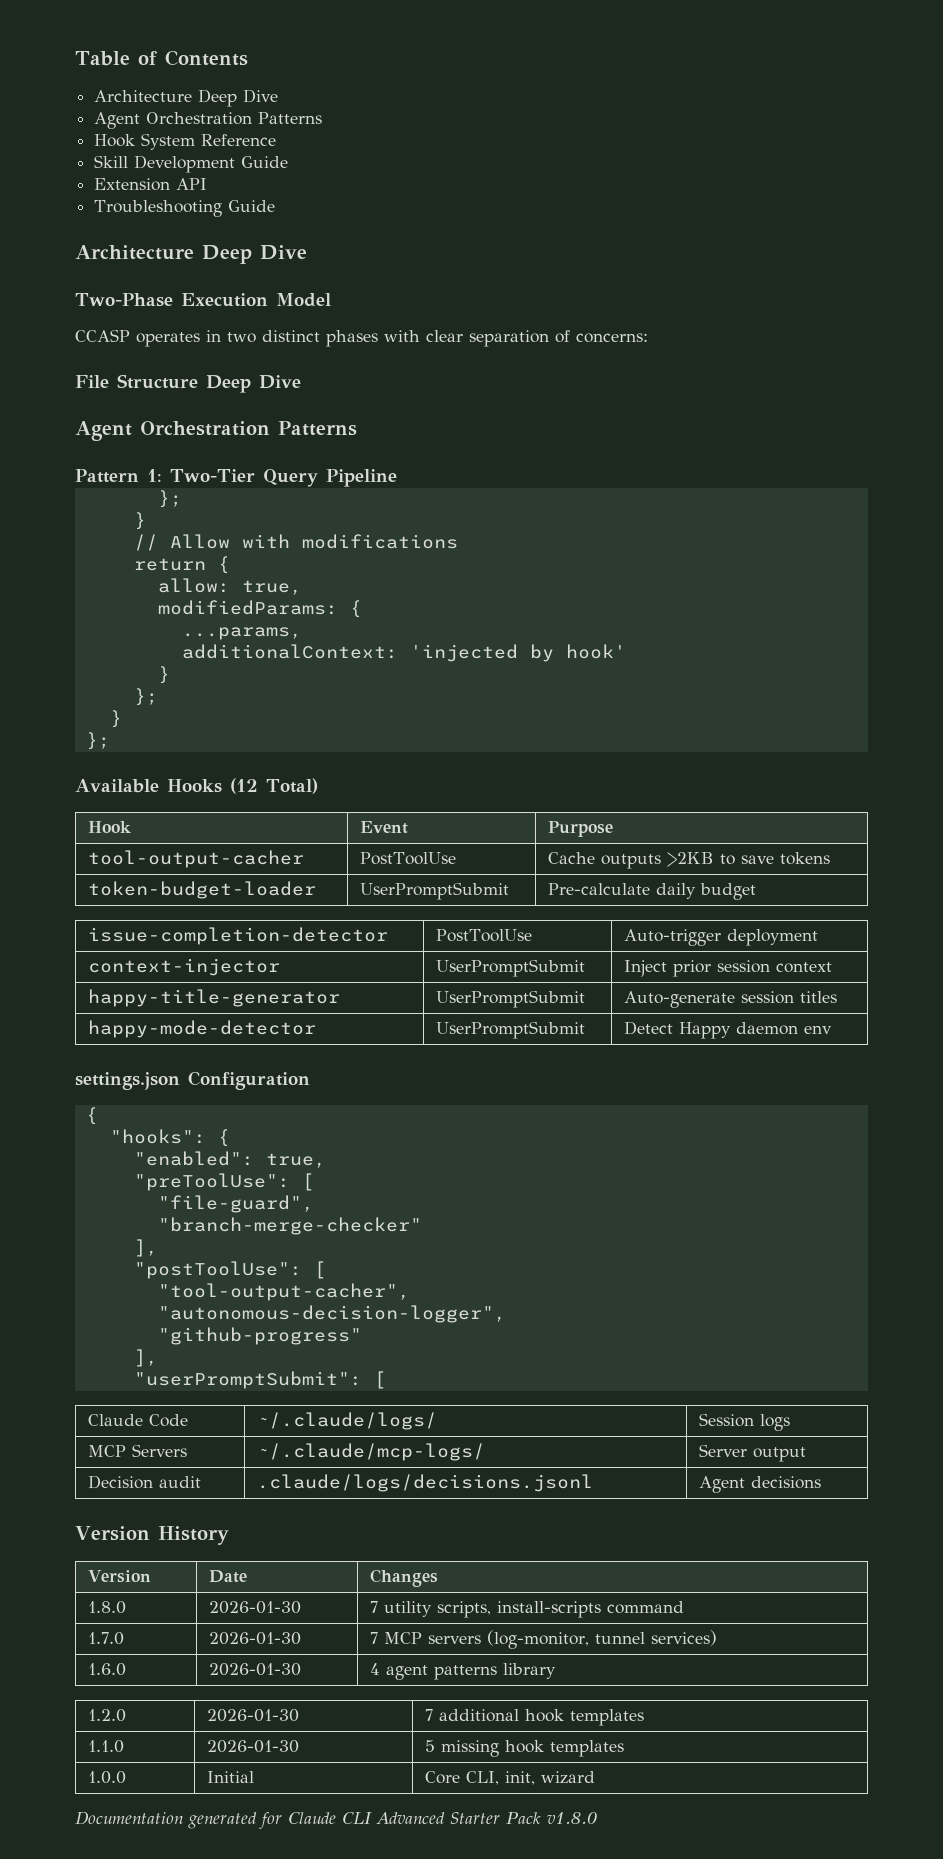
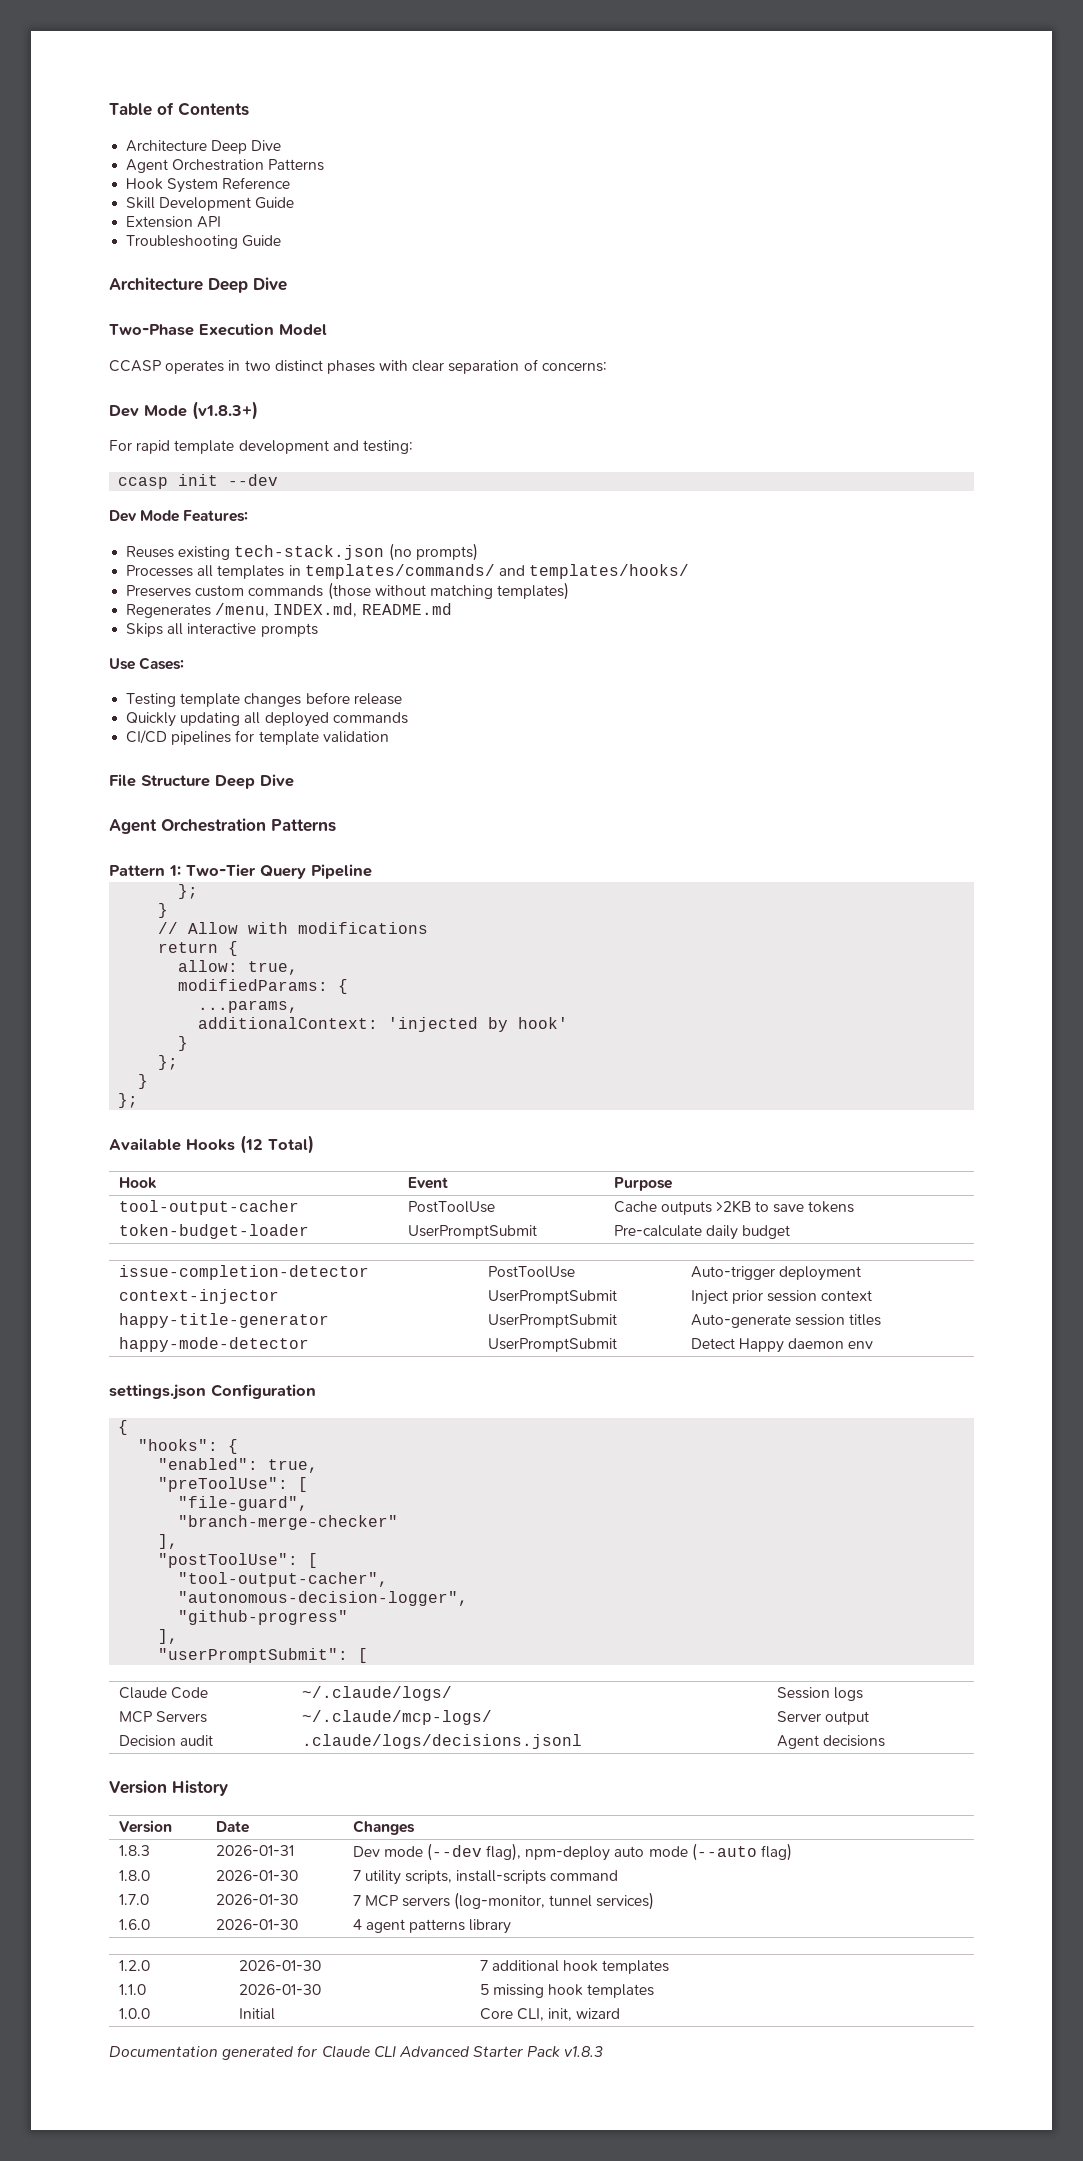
+ Dev Mode (v1.8.3+)
+ For rapid template development and testing:
+ ccasp init --dev
+ Dev Mode Features:
+ Reuses existing tech-stack.json (no prompts)
+ Processes all templates in templates/commands/ and templates/hooks/
+ Preserves custom commands (those without matching templates)
+ Regenerates /menu, INDEX.md, README.md
+ Skips all interactive prompts
+ Use Cases:
+ Testing template changes before release
+ Quickly updating all deployed commands
+ CI/CD pipelines for template validation
+ 1.8.3 | 2026-01-31 | Dev mode (--dev flag), npm-deploy auto mode (--auto flag)
- Documentation generated for Claude CLI Advanced Starter Pack v1.8.0
+ Documentation generated for Claude CLI Advanced Starter Pack v1.8.3

